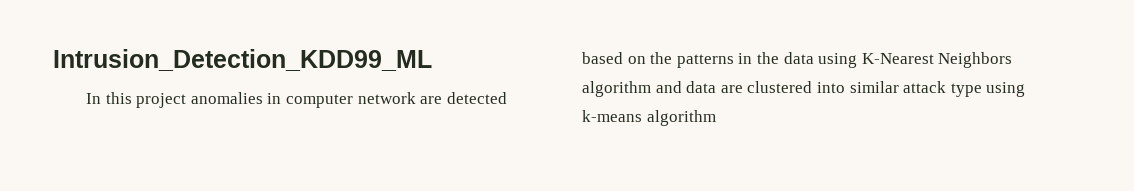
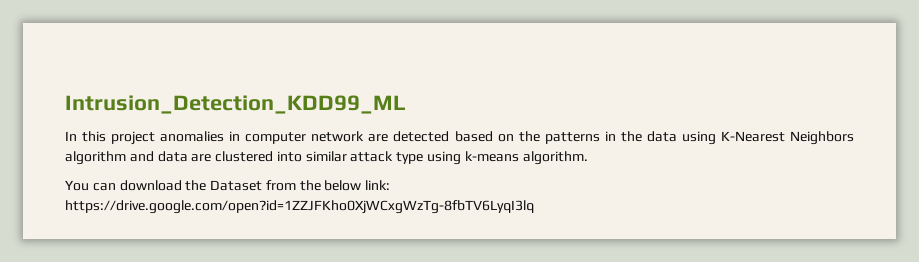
- In this project anomalies in computer network are detected based on the patterns in the data using K-Nearest Neighbors algorithm and data are clustered into similar attack type using k-means algorithm
+ In this project anomalies in computer network are detected based on the patterns in the data using K-Nearest Neighbors algorithm and data are clustered into similar attack type using k-means algorithm.
+ You can download the Dataset from the below link: https://drive.google.com/open?id=1ZZJFKho0XjWCxgWzTg-8fbTV6LyqI3lq

